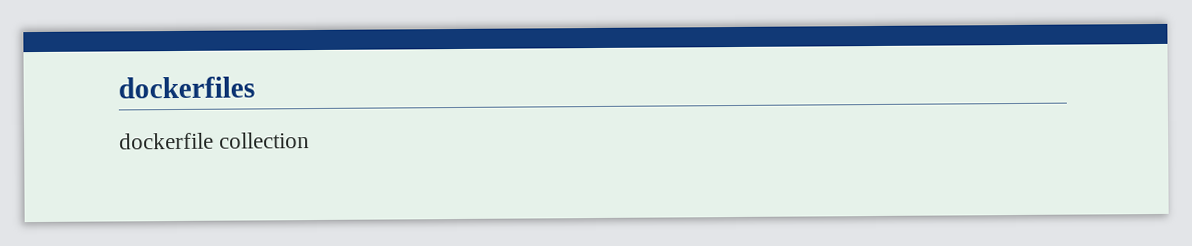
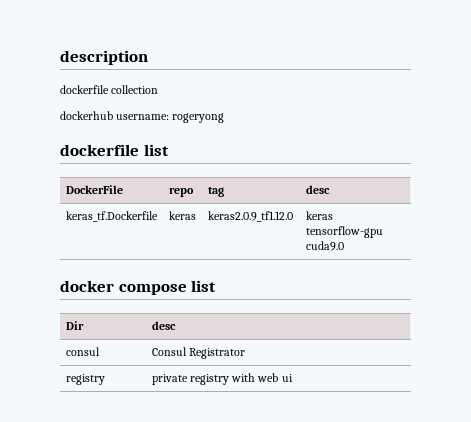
- dockerfiles
+ description
+ dockerhub username: rogeryong
+ dockerfile list
+ DockerFile | repo | tag | desc
+ keras_tf.Dockerfile | keras | keras2.0.9_tf1.12.0 | keras tensorflow-gpu cuda9.0
+ docker compose list
+ Dir | desc
+ consul | Consul Registrator
+ registry | private registry with web ui

